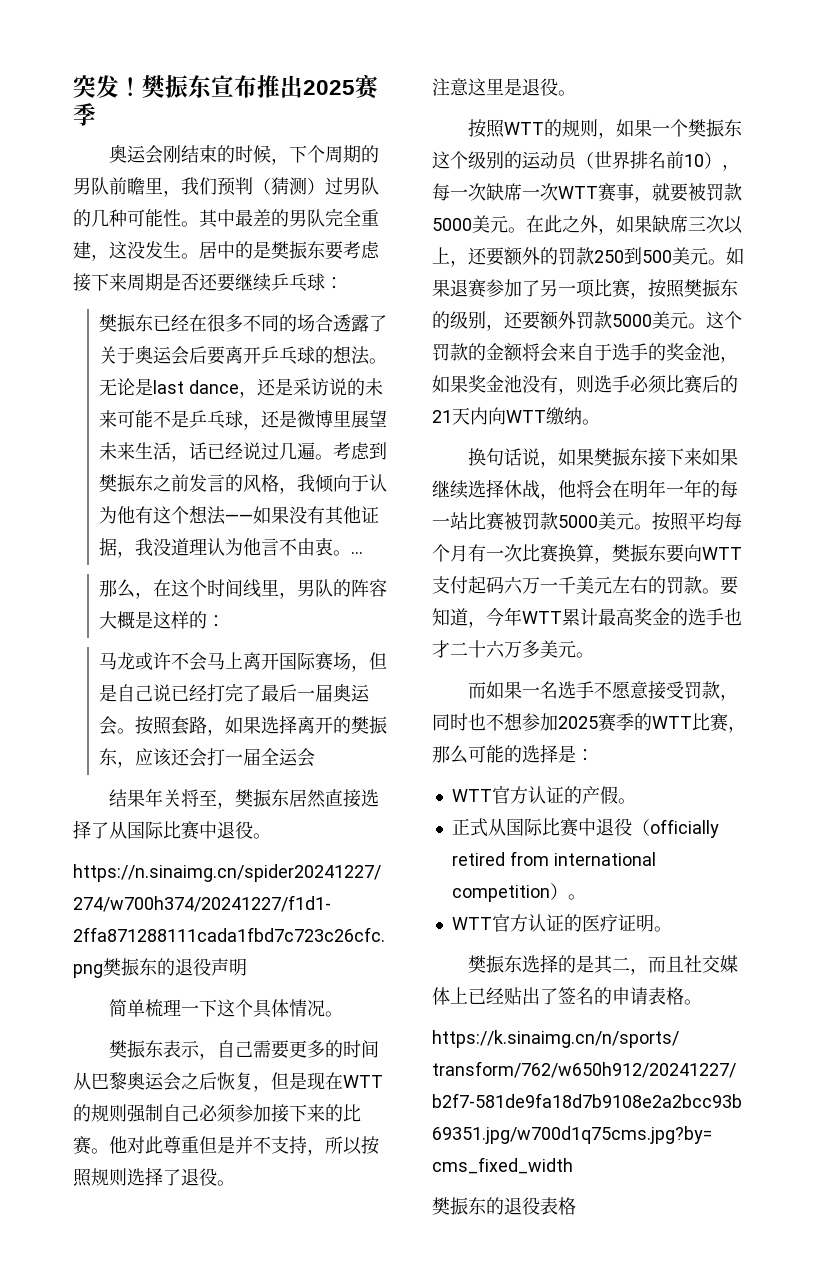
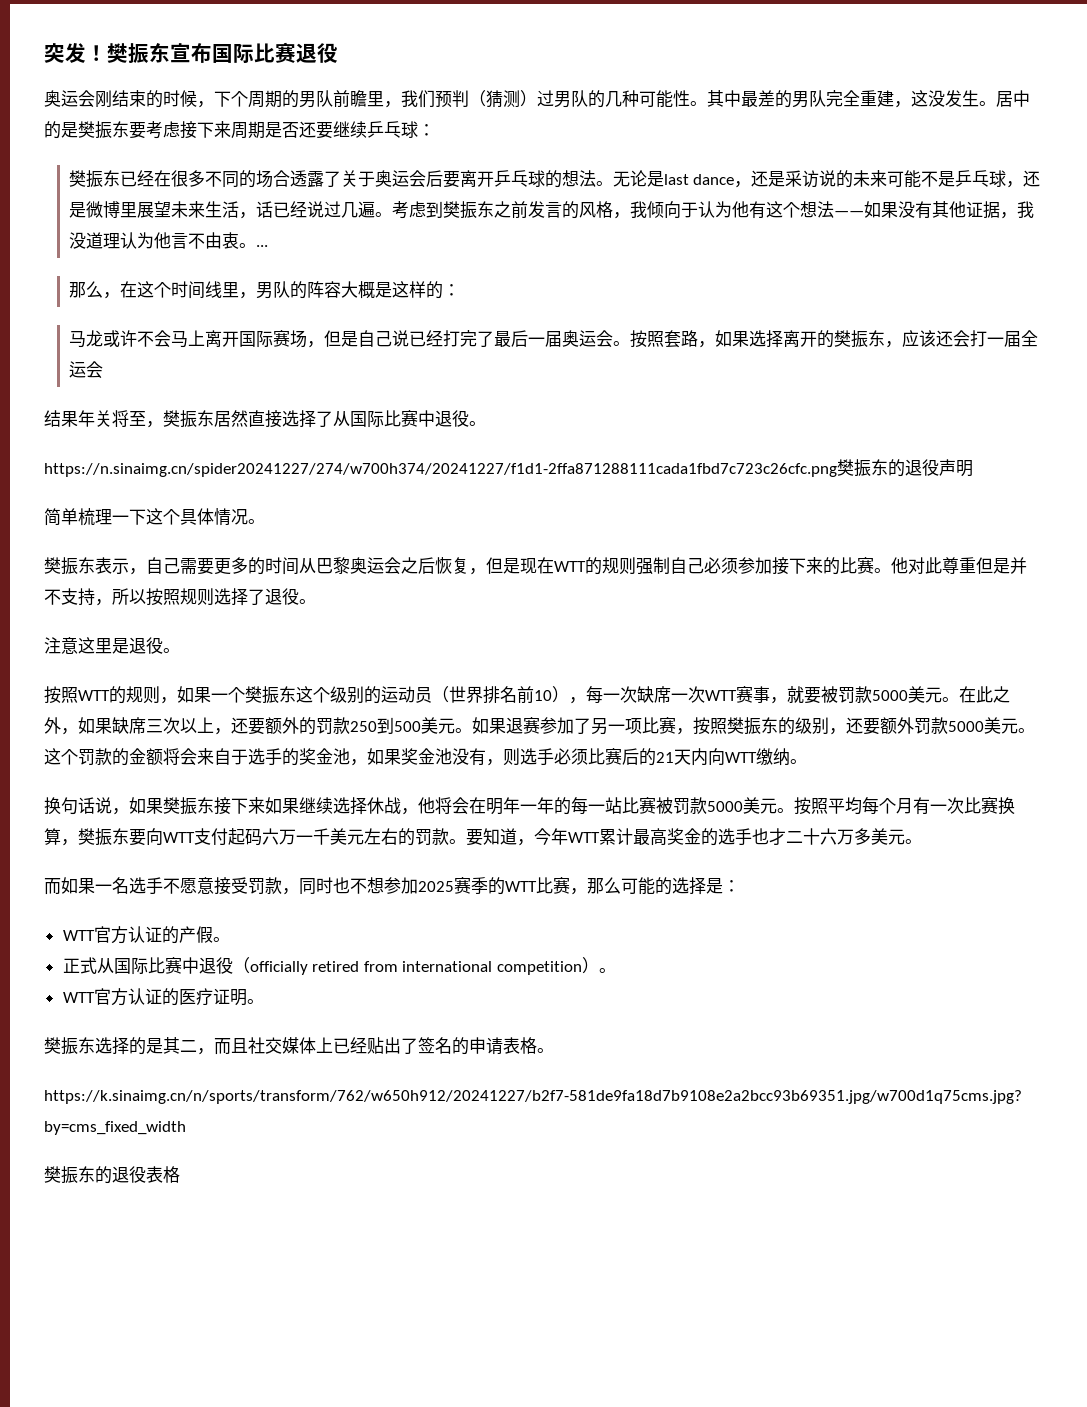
- 樊振东宣布推出2025赛季
+ 樊振东宣布国际比赛退役

